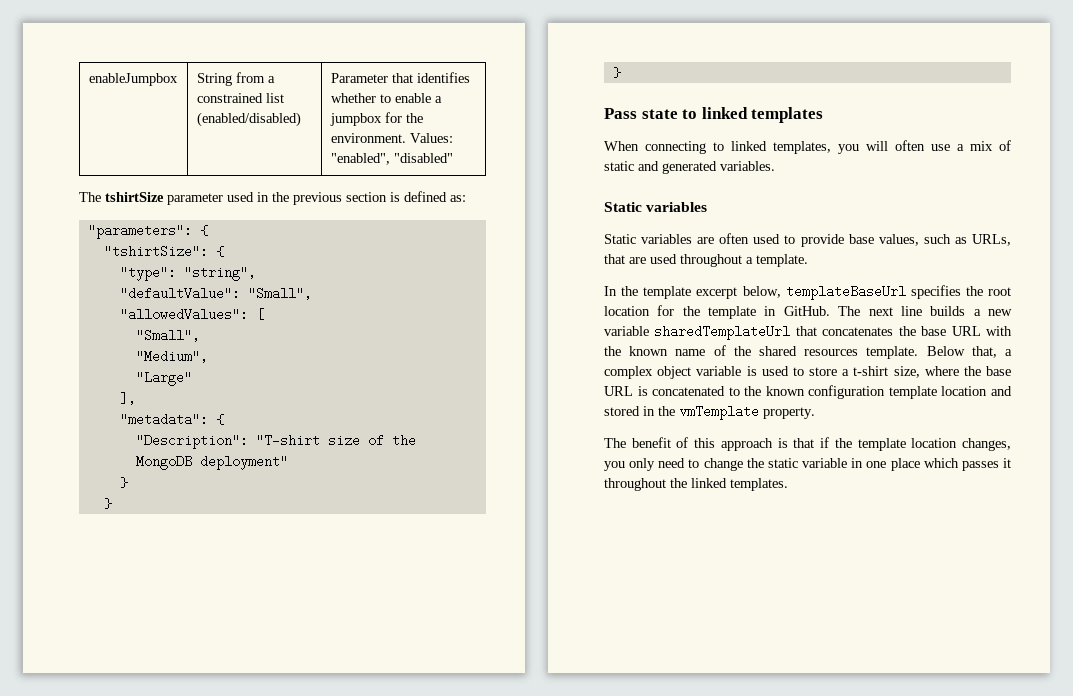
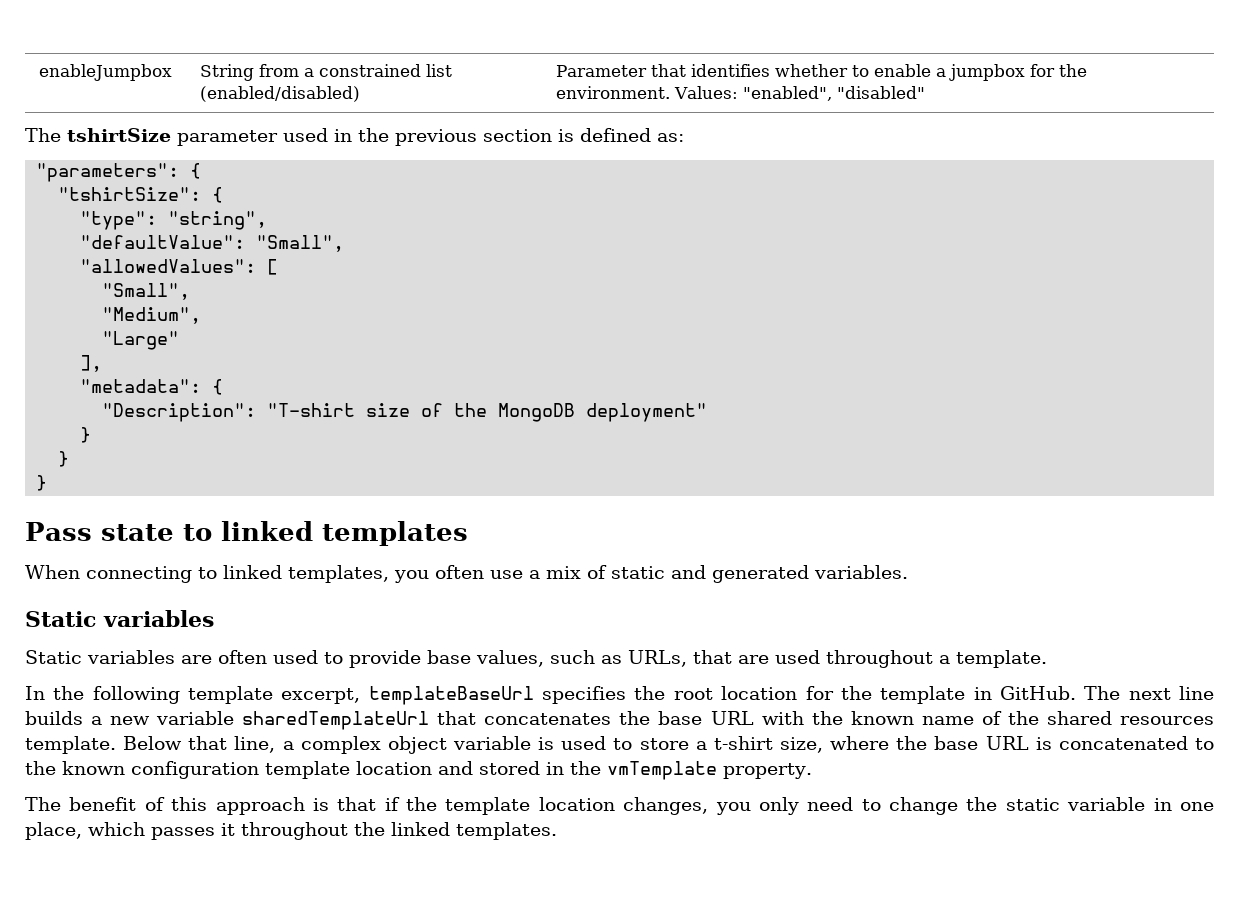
- When connecting to linked templates, you will often use a mix of static and generated variables.
+ When connecting to linked templates, you often use a mix of static and generated variables.
- In the template excerpt below, templateBaseUrl specifies the root location for the template in GitHub.
+ In the following template excerpt, templateBaseUrl specifies the root location for the template in GitHub.
- Below that, a complex object variable is used to store a t-shirt size, where the base URL is concatenated to the known configuration template location and stored in the vmTemplate property.
+ Below that line, a complex object variable is used to store a t-shirt size, where the base URL is concatenated to the known configuration template location and stored in the vmTemplate property.
- The benefit of this approach is that if the template location changes, you only need to change the static variable in one place which passes it throughout the linked templates.
+ The benefit of this approach is that if the template location changes, you only need to change the static variable in one place, which passes it throughout the linked templates.

